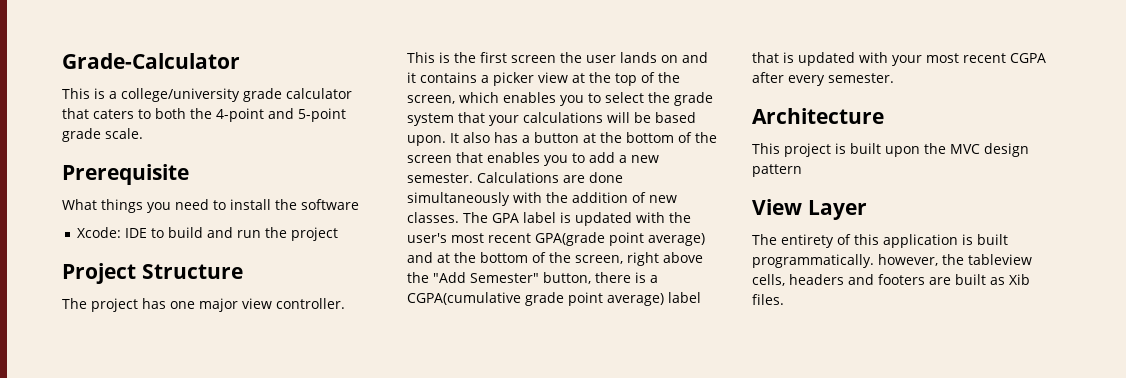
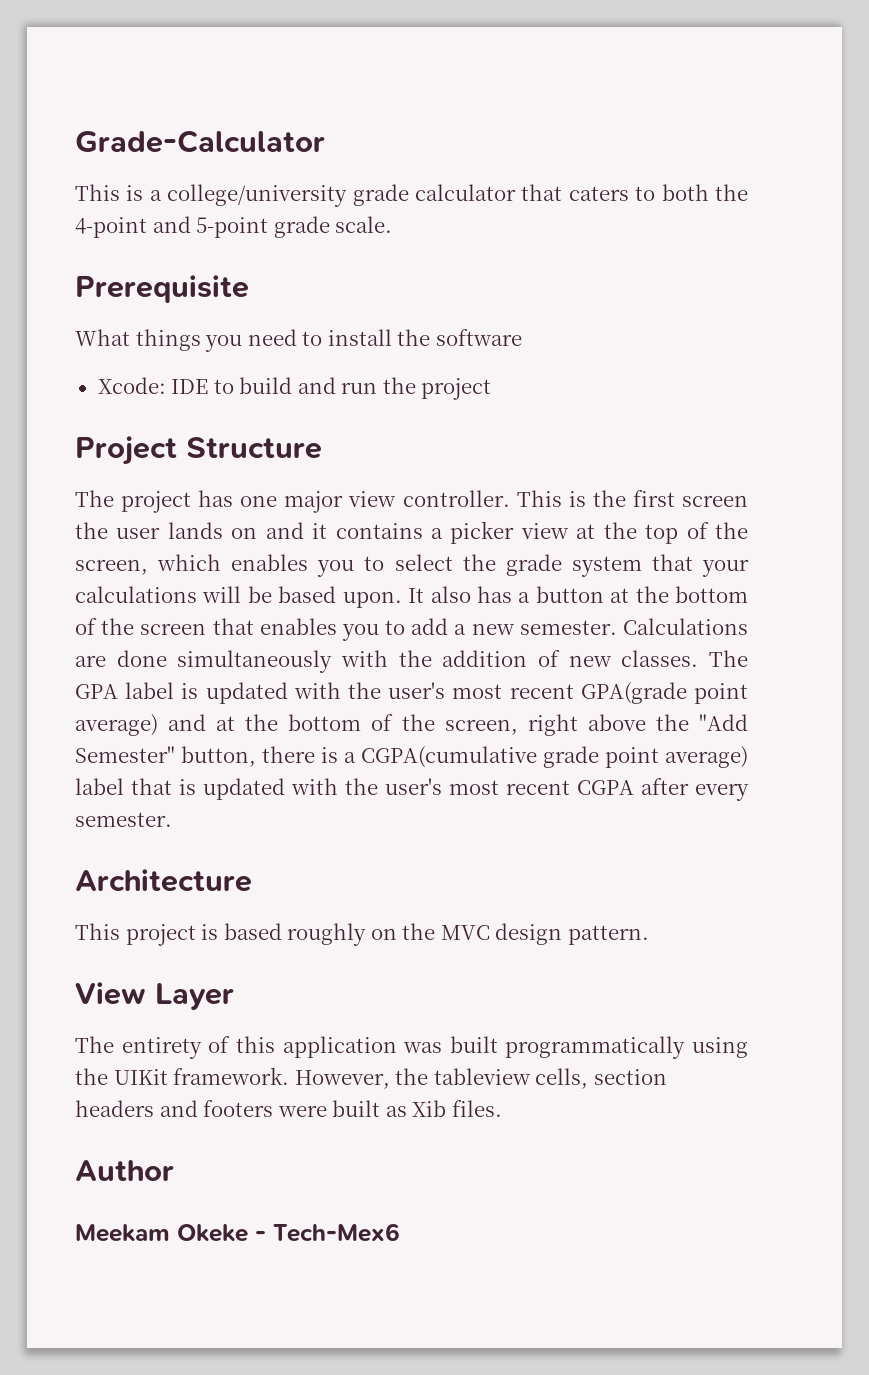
- The GPA label is updated with the user's most recent GPA(grade point average) and at the bottom of the screen, right above the "Add Semester" button, there is a CGPA(cumulative grade point average) label that is updated with your most recent CGPA after every semester.
+ The GPA label is updated with the user's most recent GPA(grade point average) and at the bottom of the screen, right above the "Add Semester" button, there is a CGPA(cumulative grade point average) label that is updated with the user's most recent CGPA after every semester.
- This project is built upon the MVC design pattern
+ This project is based roughly on the MVC design pattern.
- The entirety of this application is built programmatically. however, the tableview cells, headers and footers are built as Xib files.
+ The entirety of this application was built programmatically using the UIKit framework. However, the tableview cells, section headers and footers were built as Xib files.
+ Author
+ Meekam Okeke - Tech-Mex6

